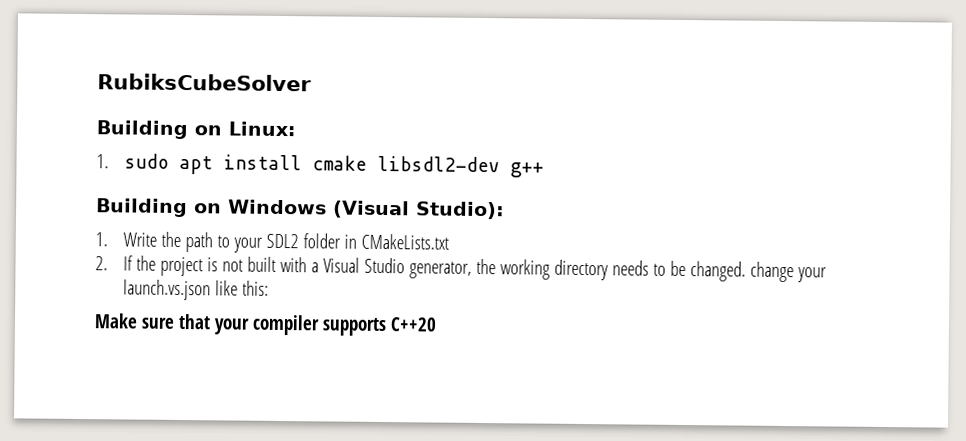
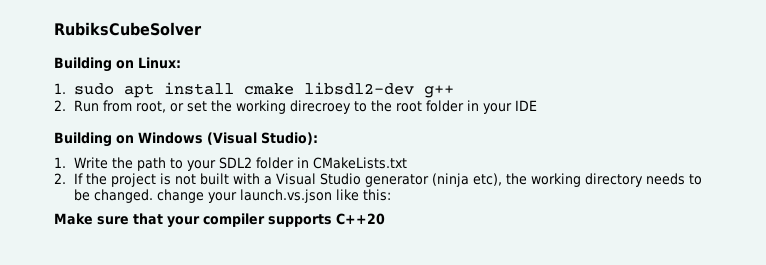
+ 2. Run from root, or set the working direcroey to the root folder in your IDE
- 2. If the project is not built with a Visual Studio generator, the working directory needs to be changed. change your launch.vs.json like this:
+ 2. If the project is not built with a Visual Studio generator (ninja etc), the working directory needs to be changed. change your launch.vs.json like this:

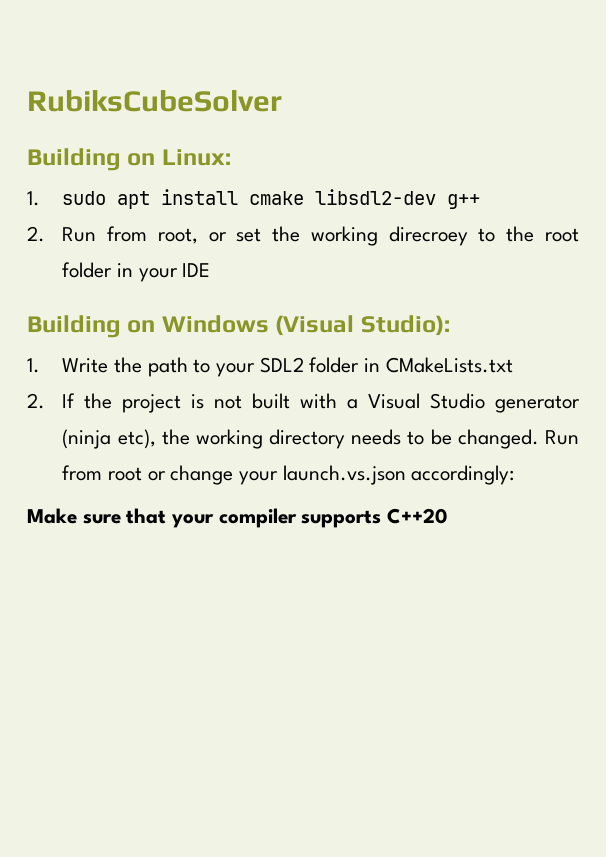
- 2. If the project is not built with a Visual Studio generator (ninja etc), the working directory needs to be changed. change your launch.vs.json like this:
+ 2. If the project is not built with a Visual Studio generator (ninja etc), the working directory needs to be changed. Run from root or change your launch.vs.json accordingly:

